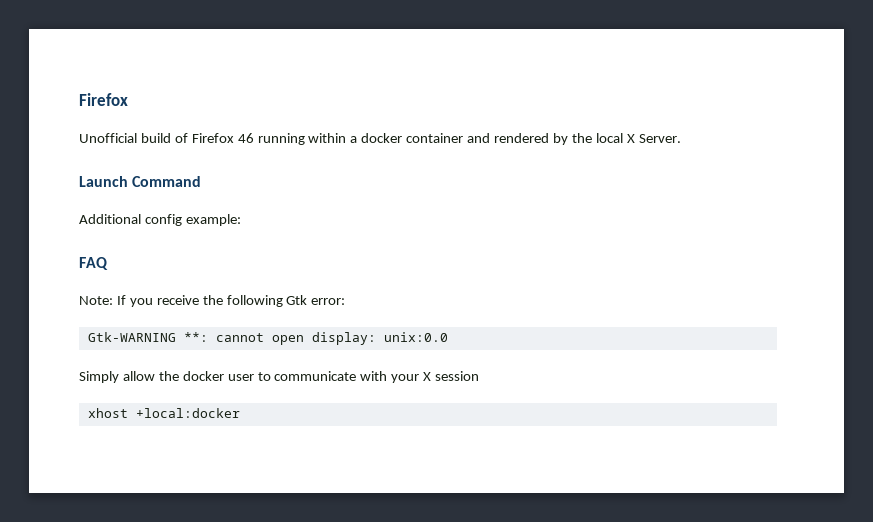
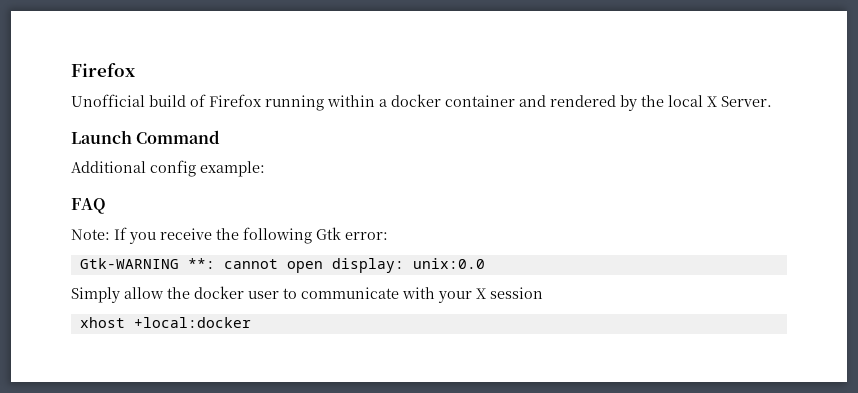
- Unofficial build of Firefox 46 running within a docker container and rendered by the local X Server.
+ Unofficial build of Firefox running within a docker container and rendered by the local X Server.

